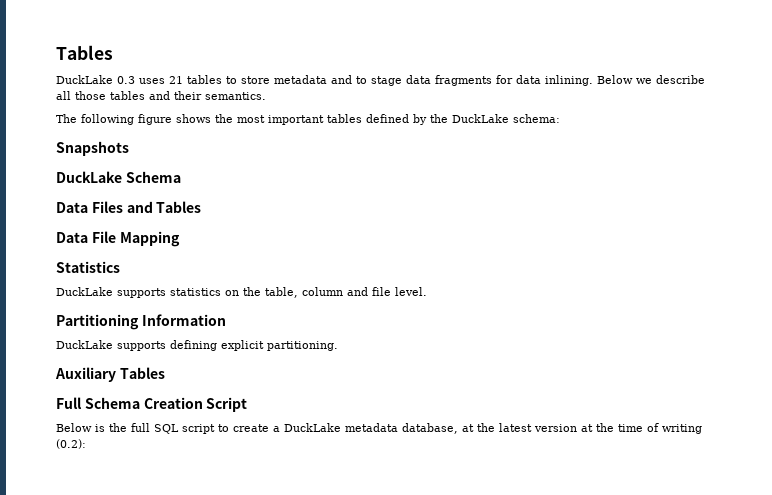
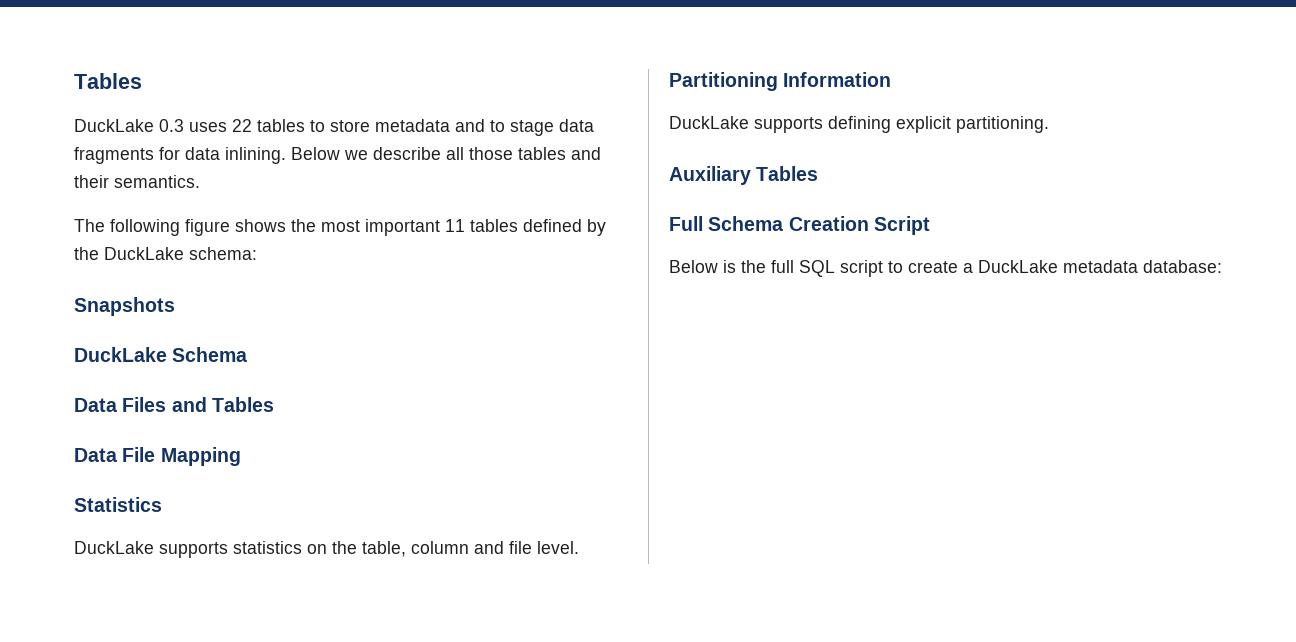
- DuckLake 0.3 uses 21 tables to store metadata and to stage data fragments for data inlining.
+ DuckLake 0.3 uses 22 tables to store metadata and to stage data fragments for data inlining.
- The following figure shows the most important tables defined by the DuckLake schema:
+ The following figure shows the most important 11 tables defined by the DuckLake schema:
- Below is the full SQL script to create a DuckLake metadata database, at the latest version at the time of writing (0.2):
+ Below is the full SQL script to create a DuckLake metadata database:

